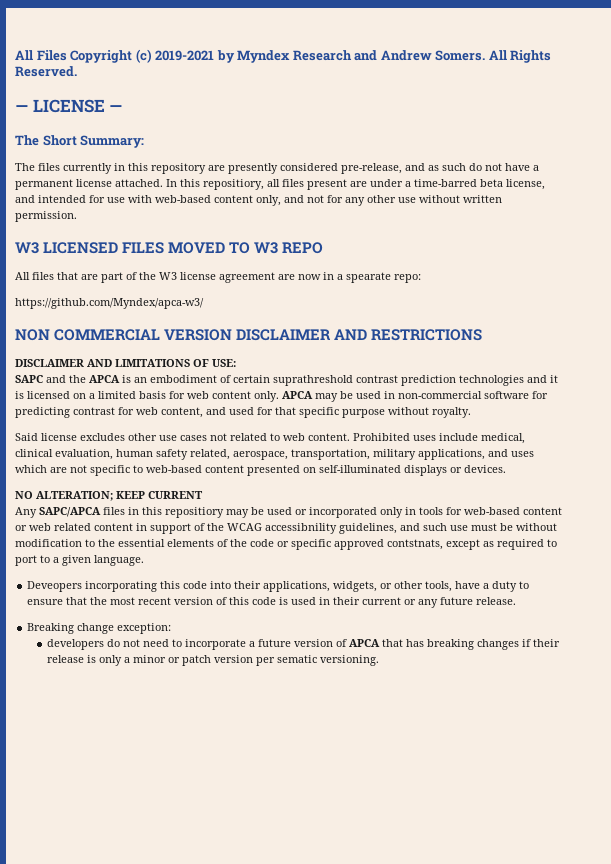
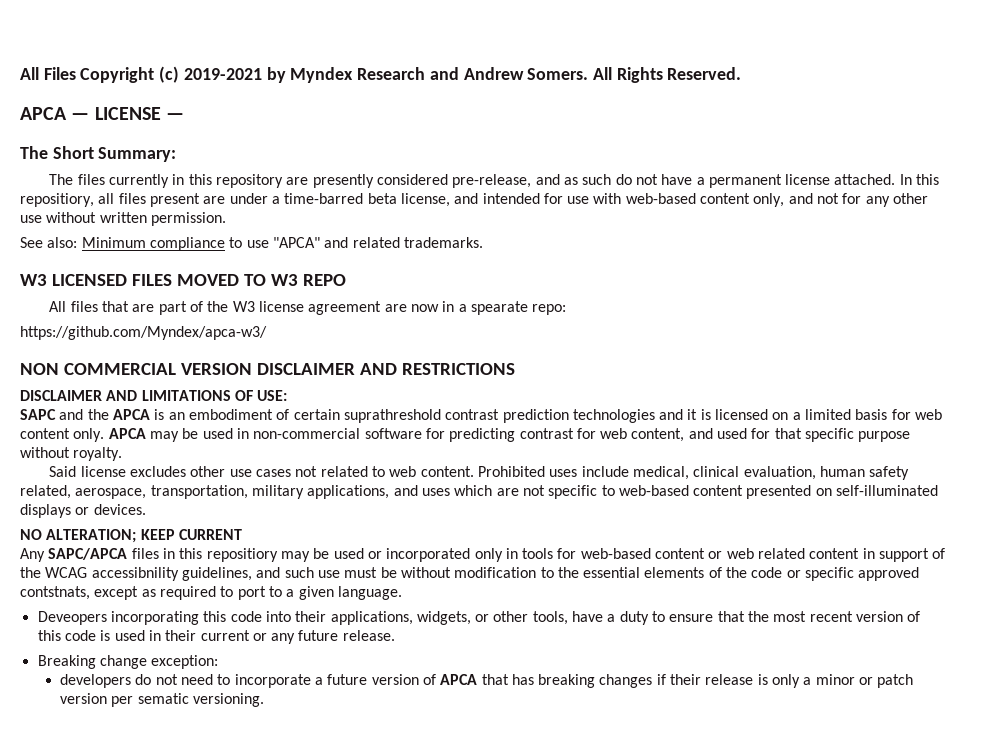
- — LICENSE —
+ APCA — LICENSE —
+ See also: Minimum compliance to use "APCA" and related trademarks.

